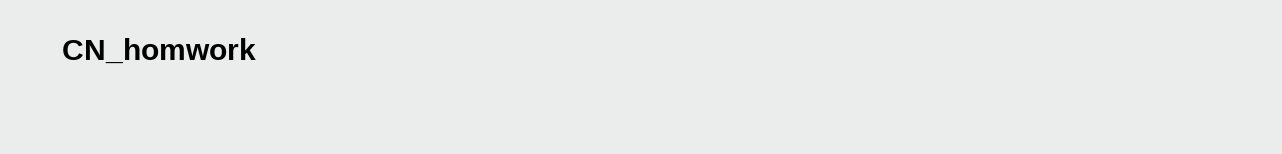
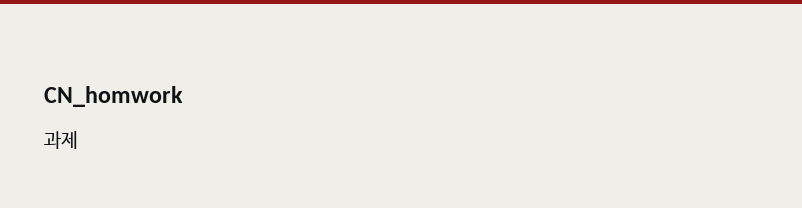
+ 과제

